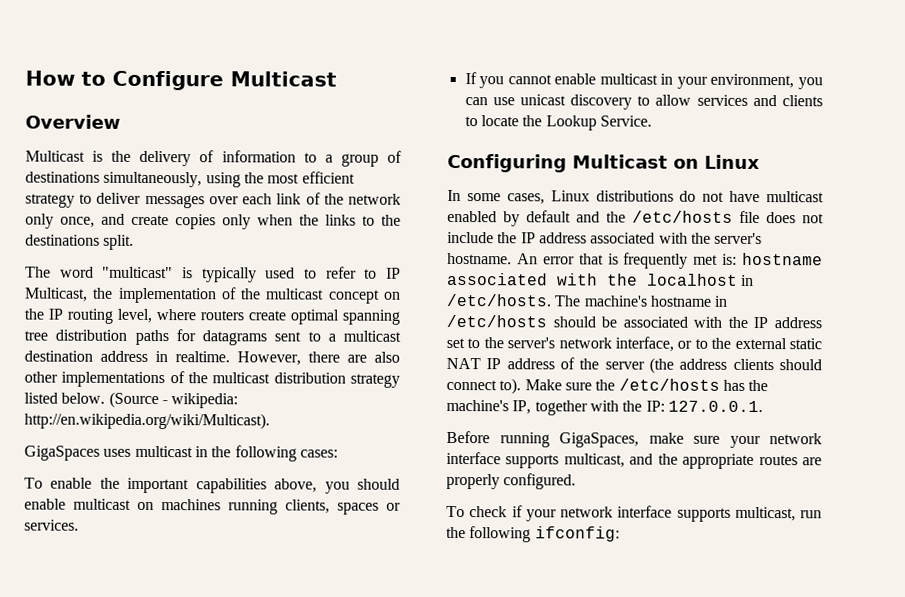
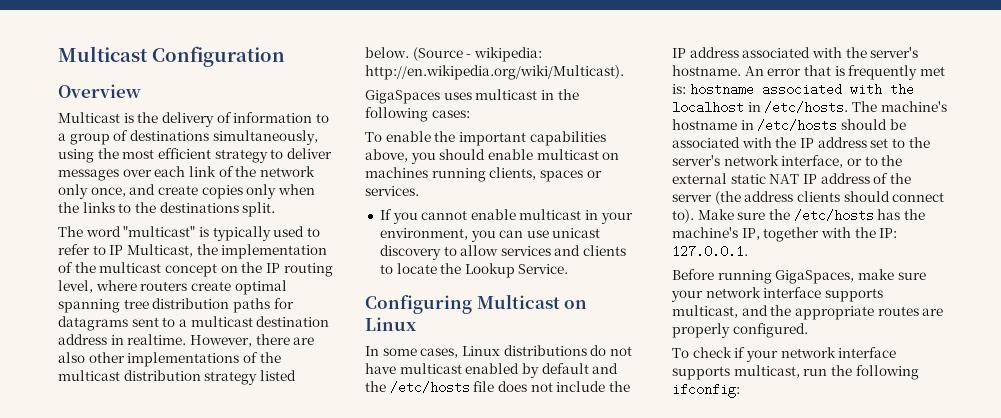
- How to Configure Multicast
+ Multicast Configuration

